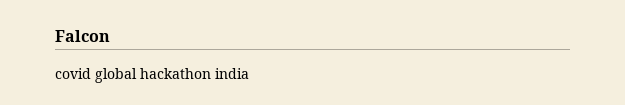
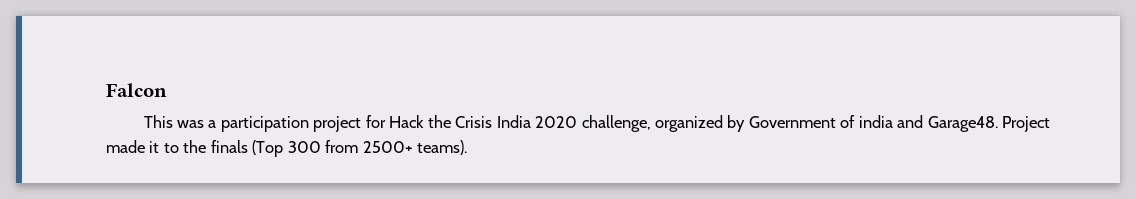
- covid global hackathon india
+ This was a participation project for Hack the Crisis India 2020 challenge, organized by Government of india and Garage48. Project made it to the finals (Top 300 from 2500+ teams).

